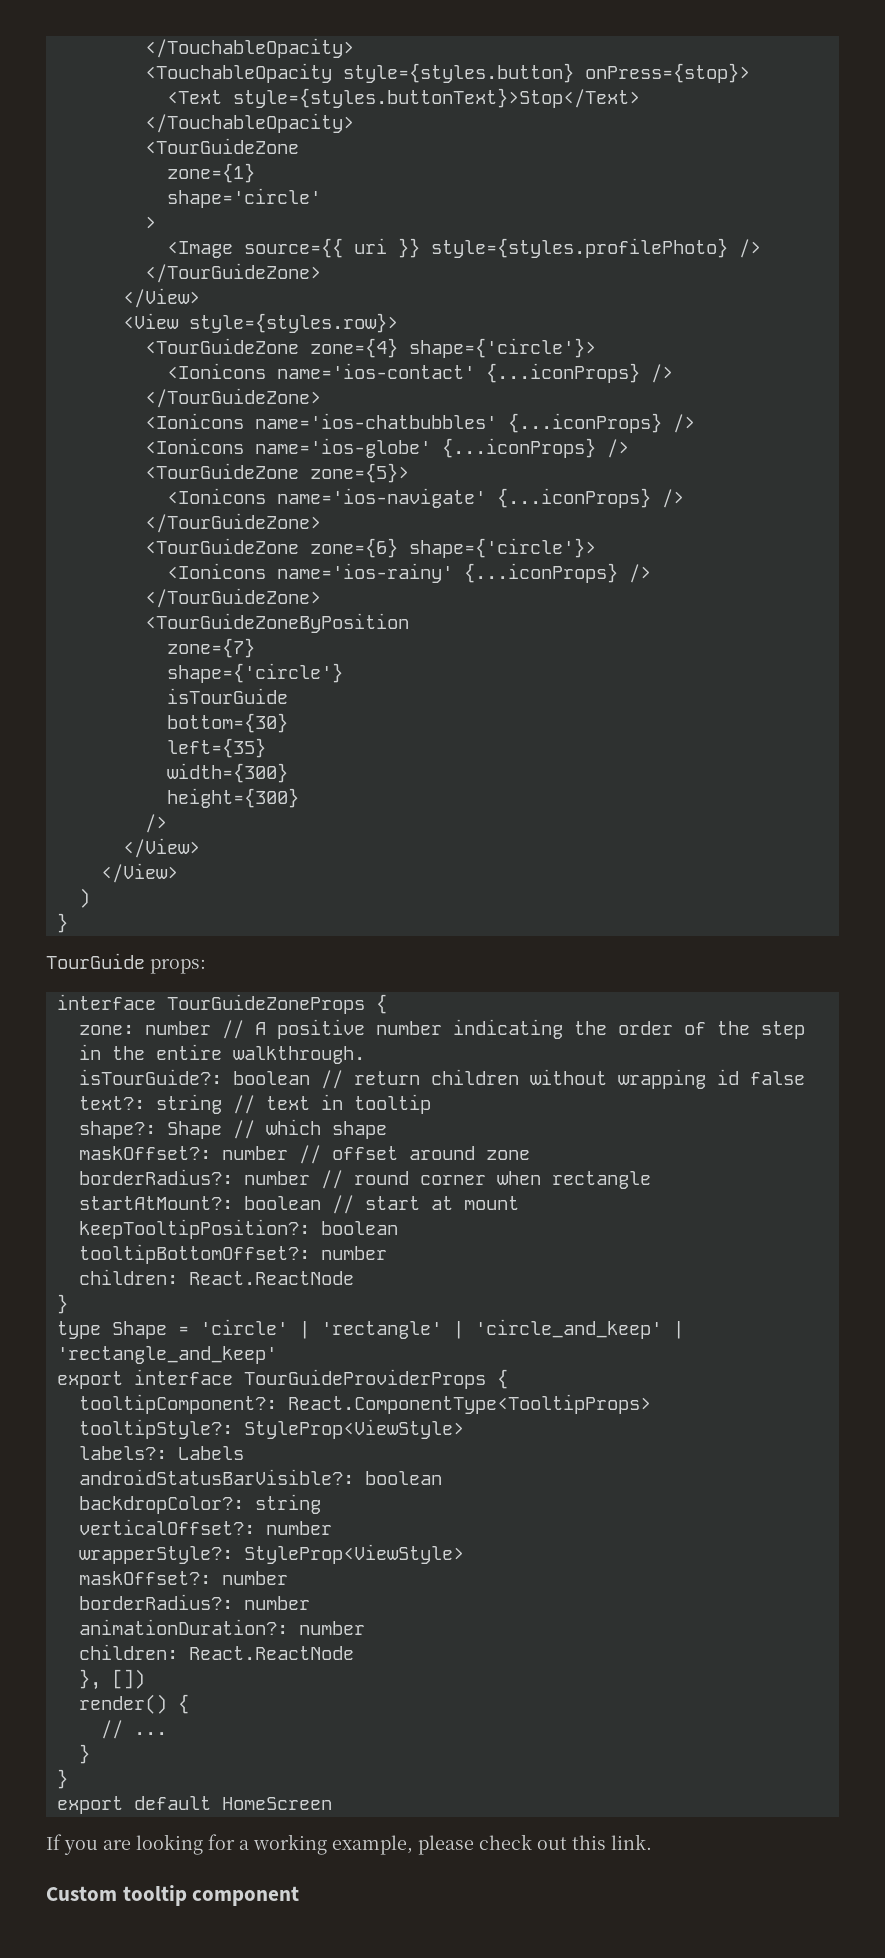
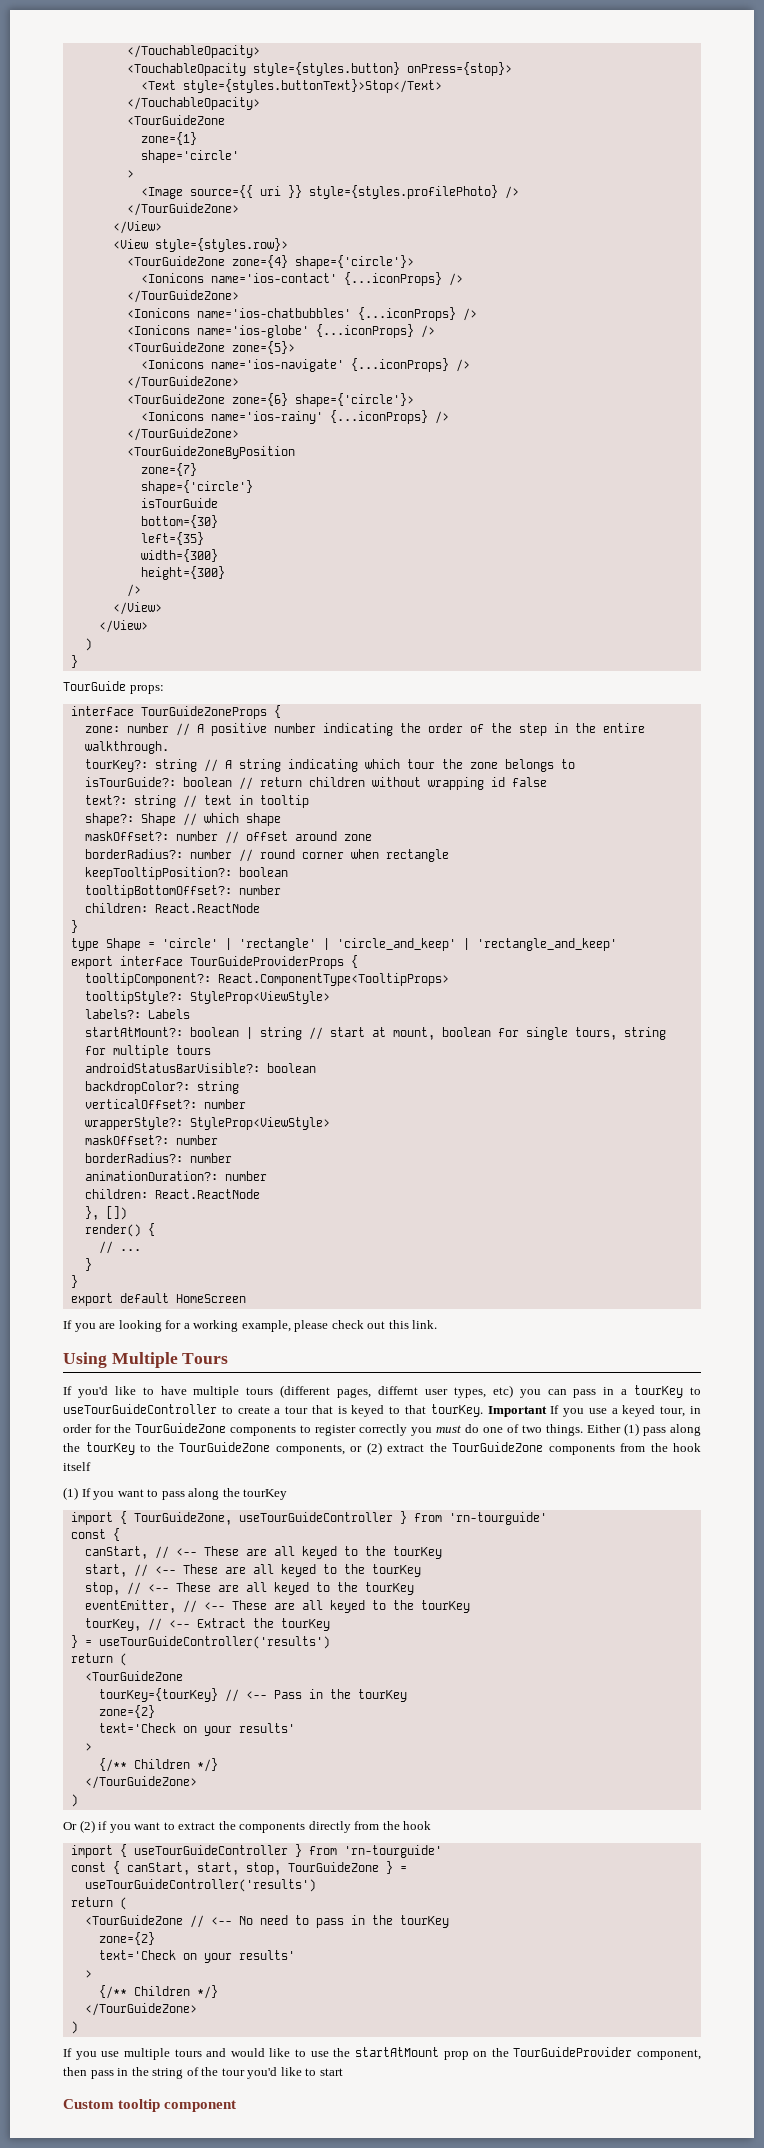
+ tourKey?: string // A string indicating which tour the zone belongs to
- startAtMount?: boolean // start at mount
+ startAtMount?: boolean | string // start at mount, boolean for single tours, string for multiple tours
+ Using Multiple Tours
+ If you'd like to have multiple tours (different pages, differnt user types, etc) you can pass in a tourKey to useTourGuideController to create a tour that is keyed to that tourKey. Important If you use a keyed tour, in order for the TourGuideZone components to register correctly you must do one of two things. Either (1) pass along the tourKey to the TourGuideZone components, or (2) extract the TourGuideZone components from the hook itself
+ (1) If you want to pass along the tourKey
+ import { TourGuideZone, useTourGuideController } from 'rn-tourguide'
+ const {
+ canStart, // <-- These are all keyed to the tourKey
+ start, // <-- These are all keyed to the tourKey
+ stop, // <-- These are all keyed to the tourKey
+ eventEmitter, // <-- These are all keyed to the tourKey
+ tourKey, // <-- Extract the tourKey
+ } = useTourGuideController('results')
+ return (
+ <TourGuideZone
+ tourKey={tourKey} // <-- Pass in the tourKey
+ zone={2}
+ text='Check on your results'
+ >
+ {/** Children */}
+ </TourGuideZone>
+ )
+ Or (2) if you want to extract the components directly from the hook
+ import { useTourGuideController } from 'rn-tourguide'
+ const { canStart, start, stop, TourGuideZone } =
+ useTourGuideController('results')
+ return (
+ <TourGuideZone // <-- No need to pass in the tourKey
+ zone={2}
+ text='Check on your results'
+ >
+ {/** Children */}
+ </TourGuideZone>
+ )
+ If you use multiple tours and would like to use the startAtMount prop on the TourGuideProvider component, then pass in the string of the tour you'd like to start

